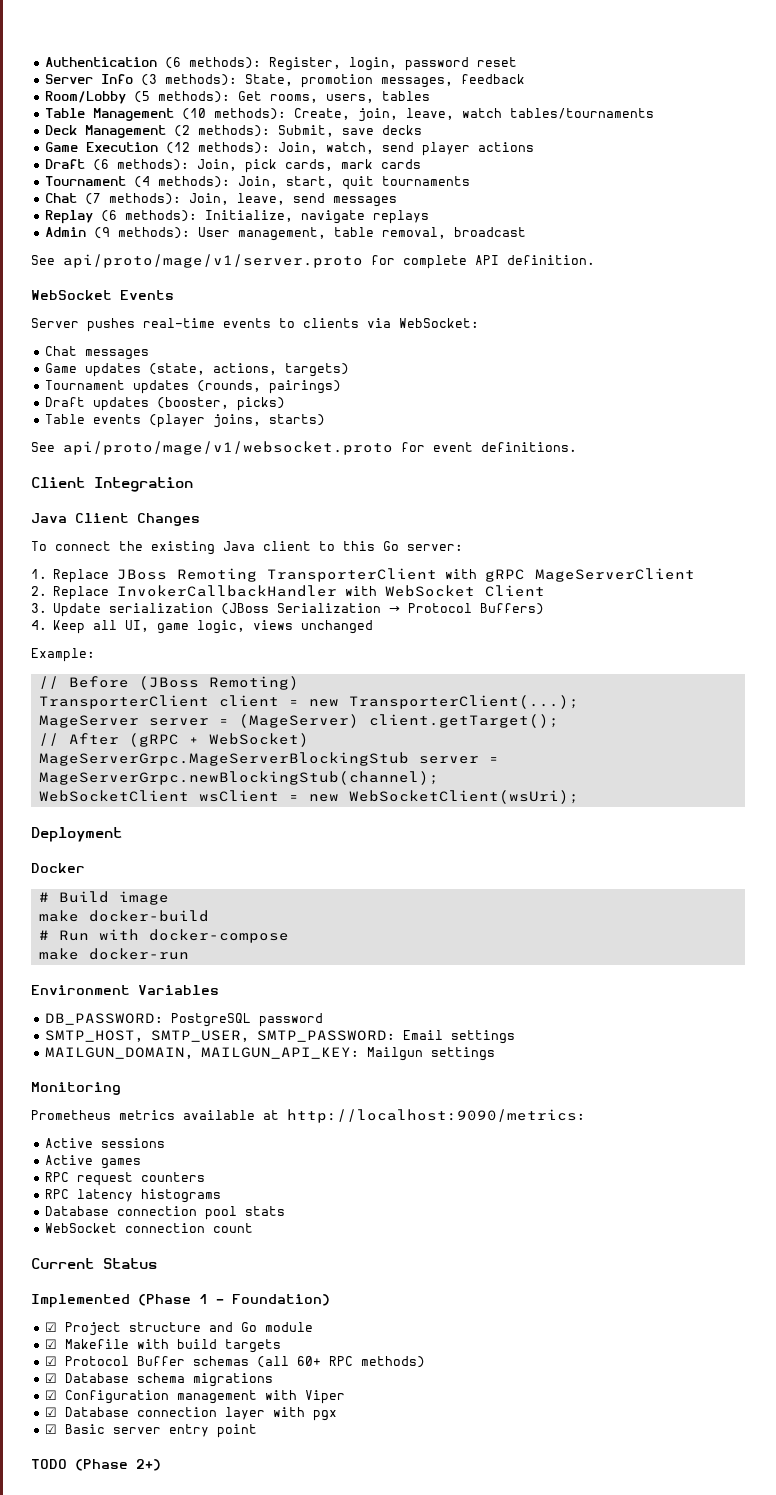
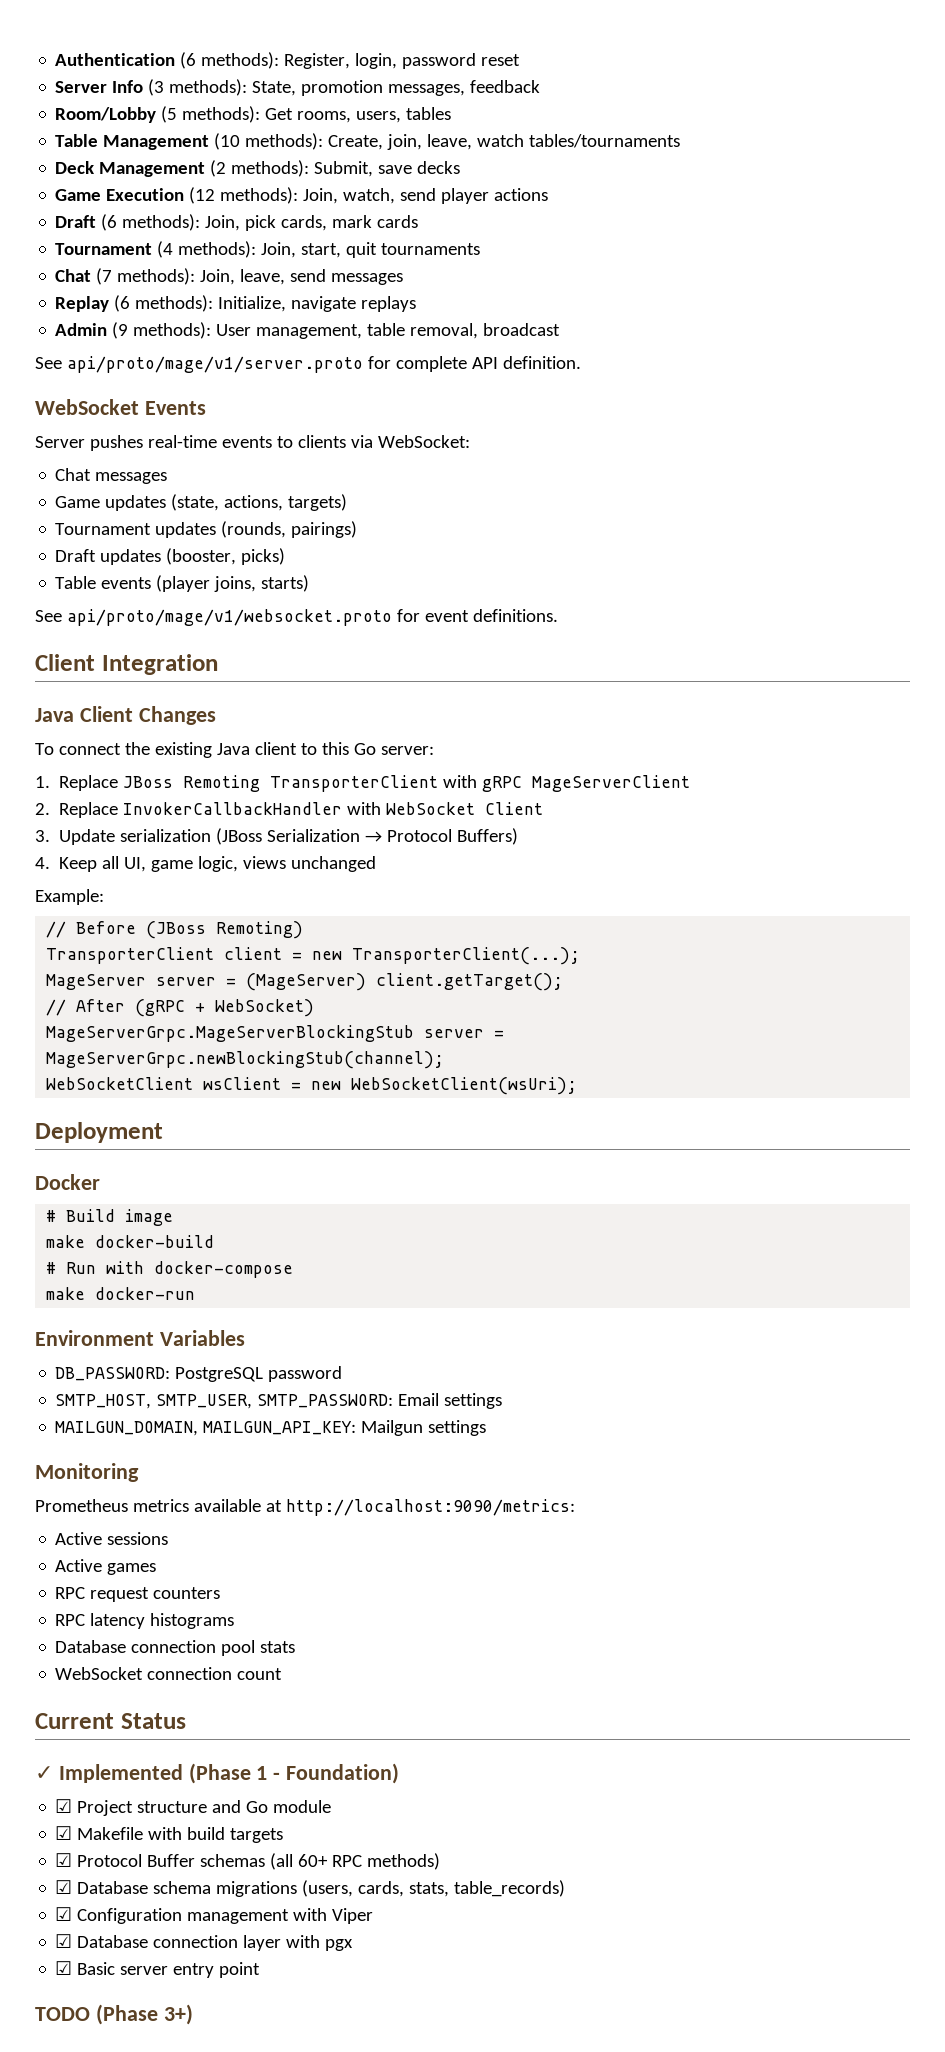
- Implemented (Phase 1 - Foundation)
+ ✓ Implemented (Phase 1 - Foundation)
- ☑ Database schema migrations
+ ☑ Database schema migrations (users, cards, stats, table_records)
- TODO (Phase 2+)
+ TODO (Phase 3+)

